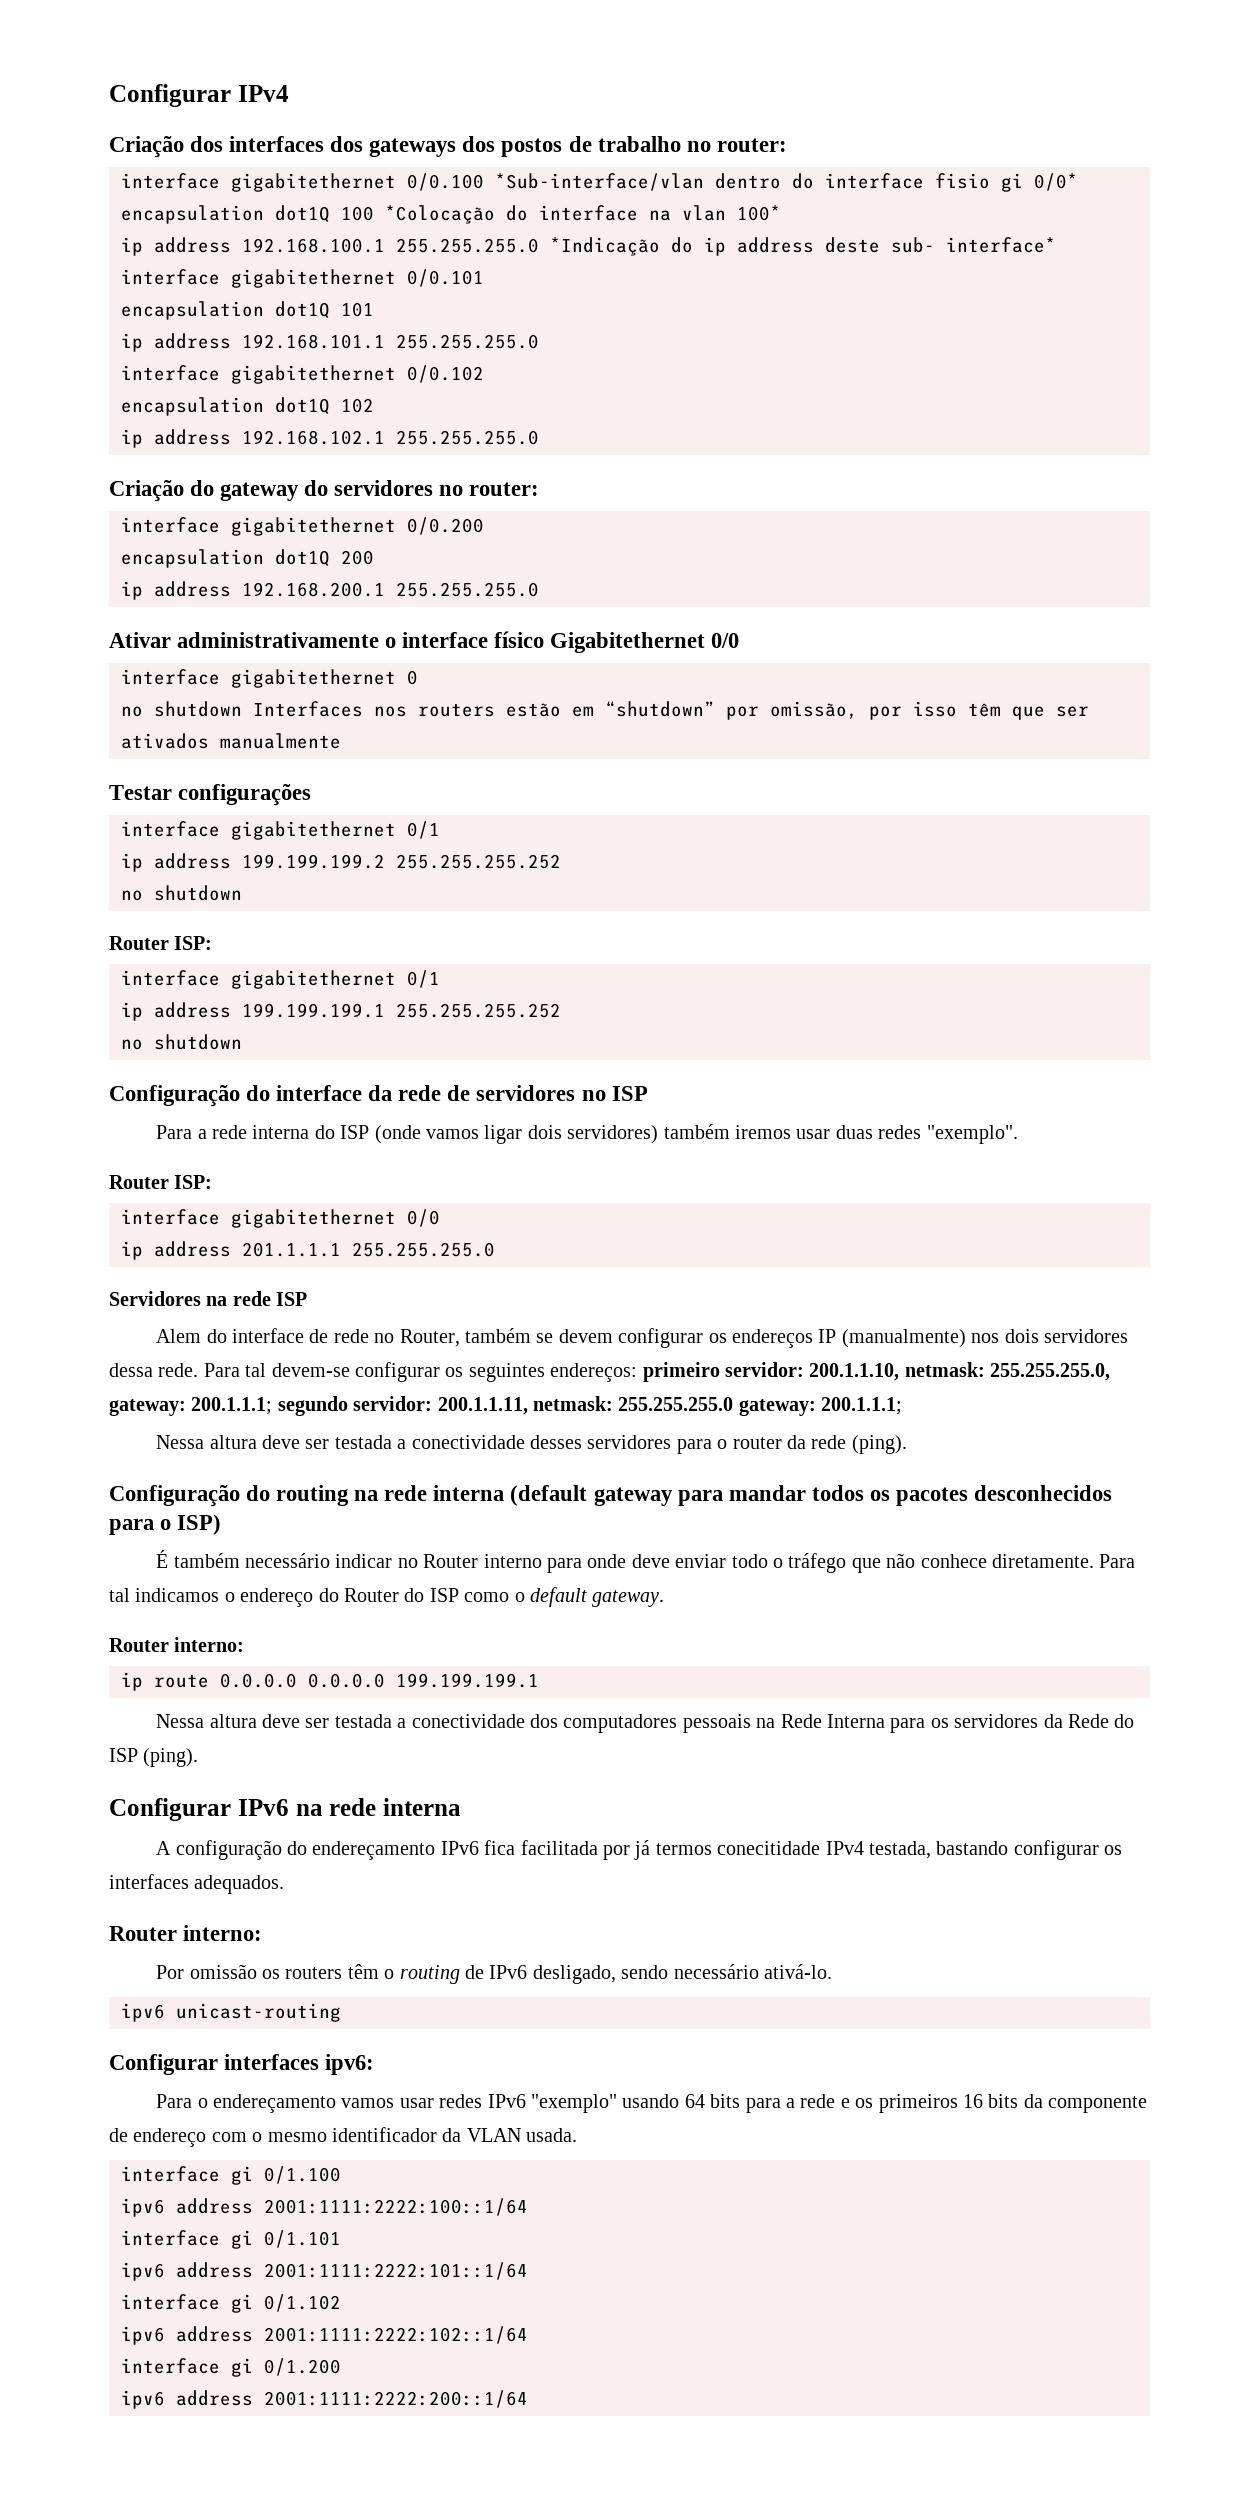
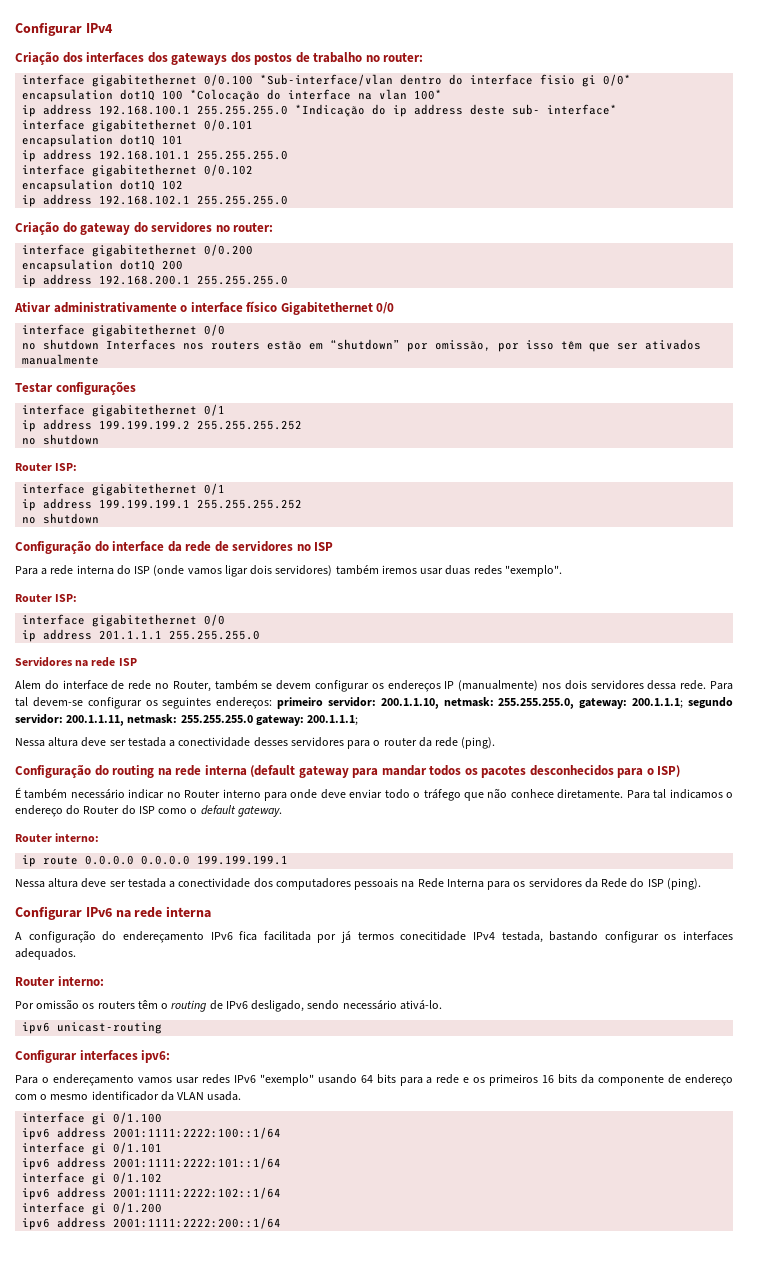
  Ativar administrativamente o interface físico Gigabitethernet 0/0
- interface gigabitethernet 0
+ interface gigabitethernet 0/0

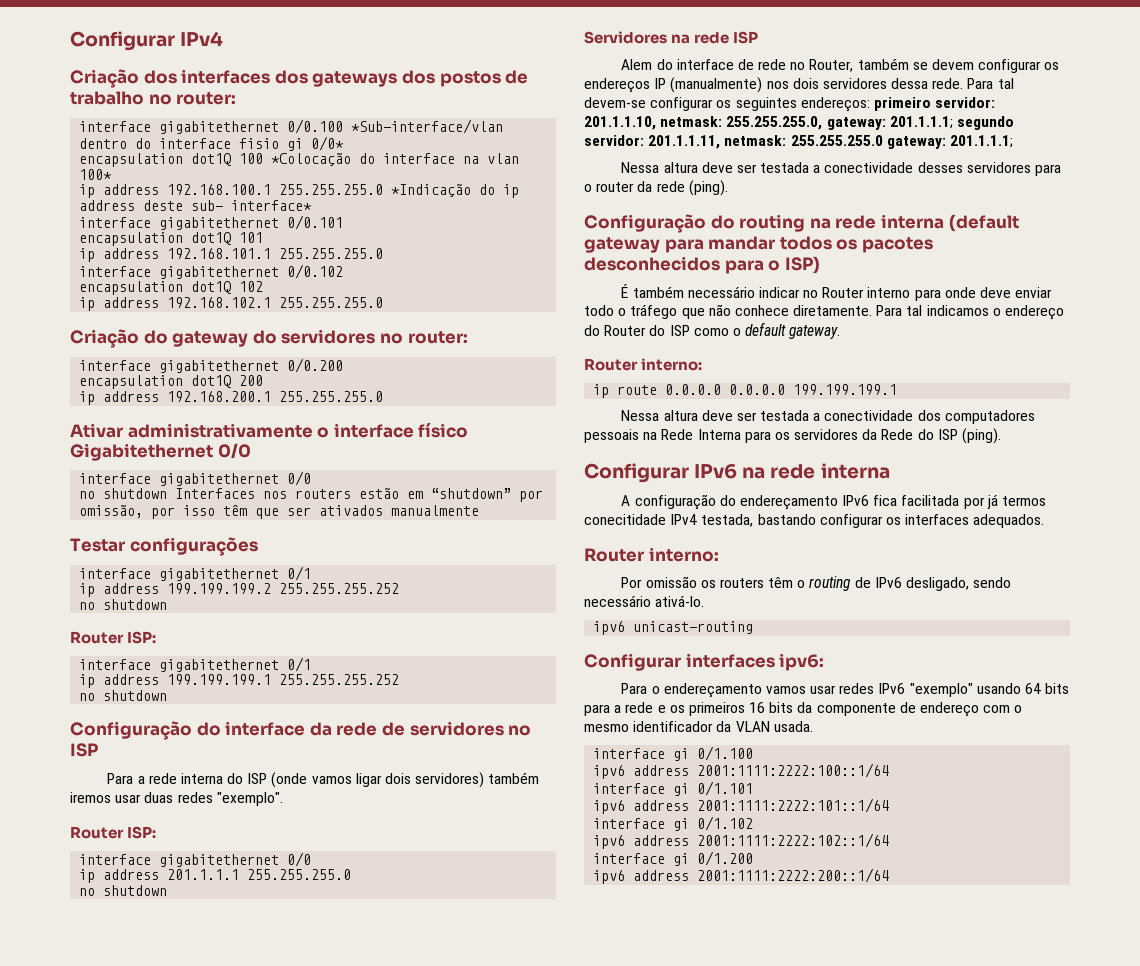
  ip address 201.1.1.1 255.255.255.0
+ no shutdown
- Para tal devem-se configurar os seguintes endereços: primeiro servidor: 200.1.1.10, netmask: 255.255.255.0, gateway: 200.1.1.1; segundo servidor: 200.1.1.11, netmask: 255.255.255.0 gateway: 200.1.1.1;
+ Para tal devem-se configurar os seguintes endereços: primeiro servidor: 201.1.1.10, netmask: 255.255.255.0, gateway: 201.1.1.1; segundo servidor: 201.1.1.11, netmask: 255.255.255.0 gateway: 201.1.1.1;

